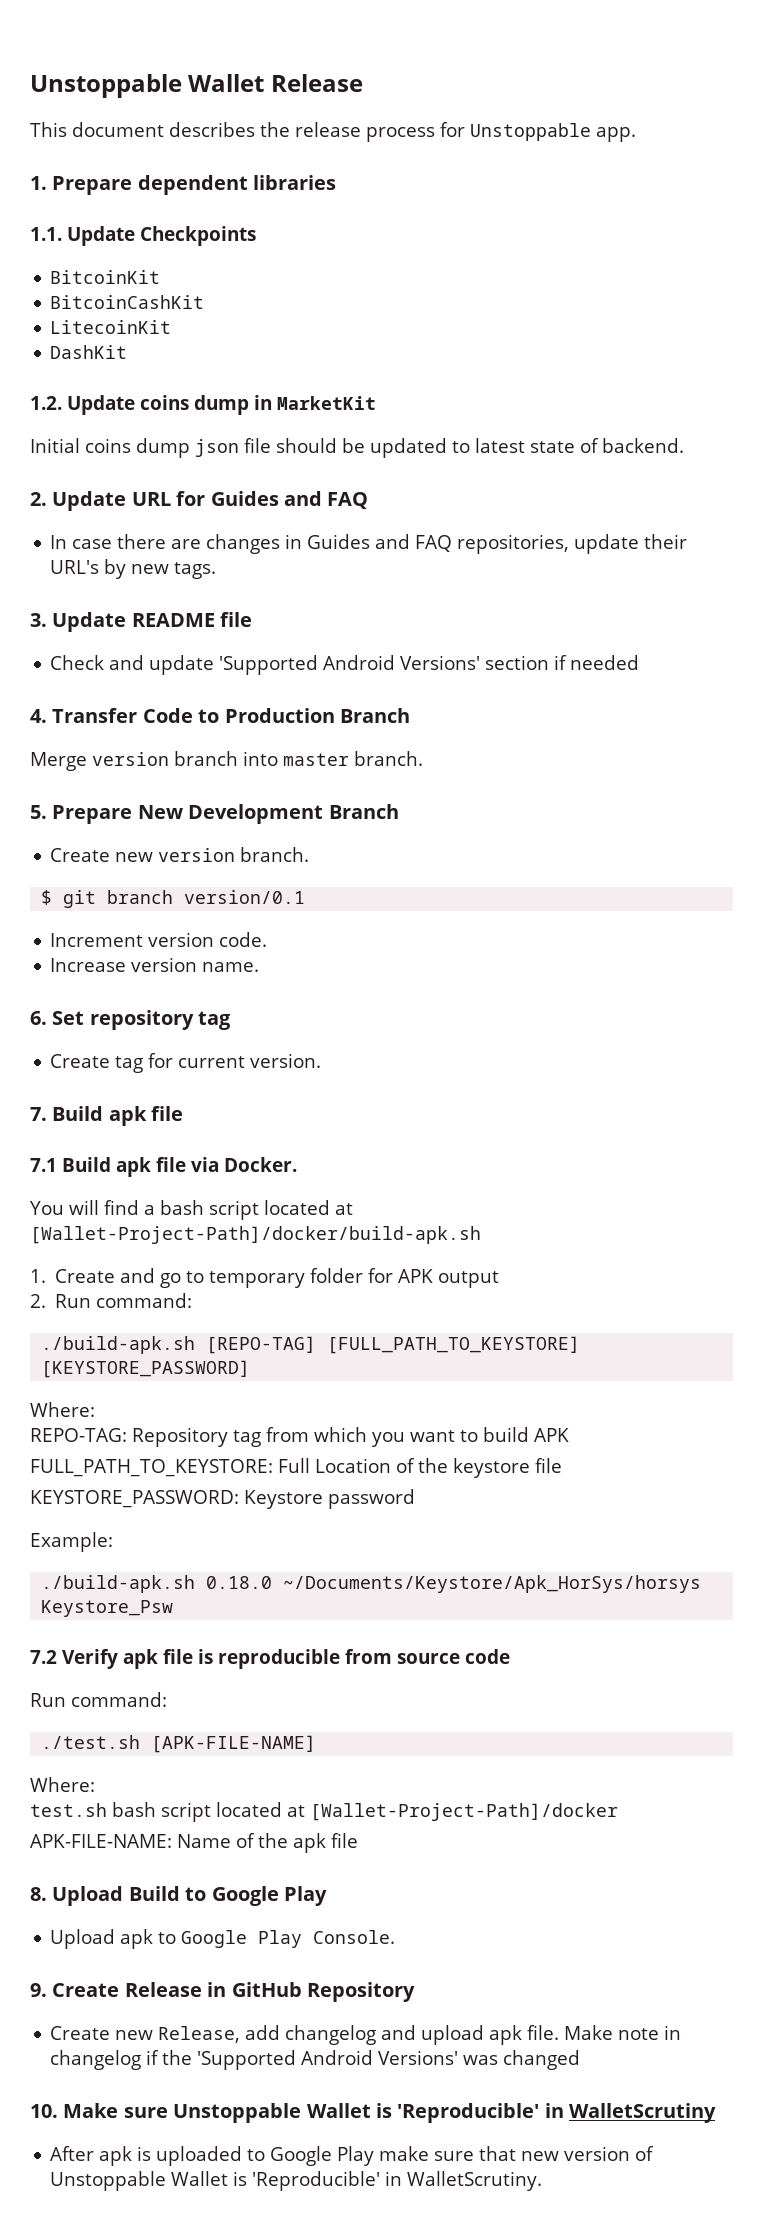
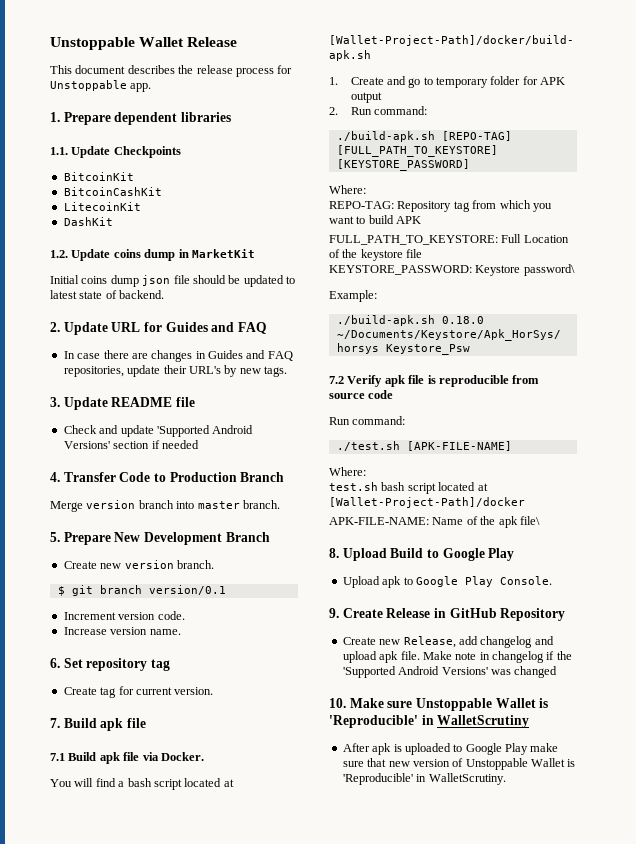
- KEYSTORE_PASSWORD: Keystore password
+ KEYSTORE_PASSWORD: Keystore password\
- APK-FILE-NAME: Name of the apk file
+ APK-FILE-NAME: Name of the apk file\

